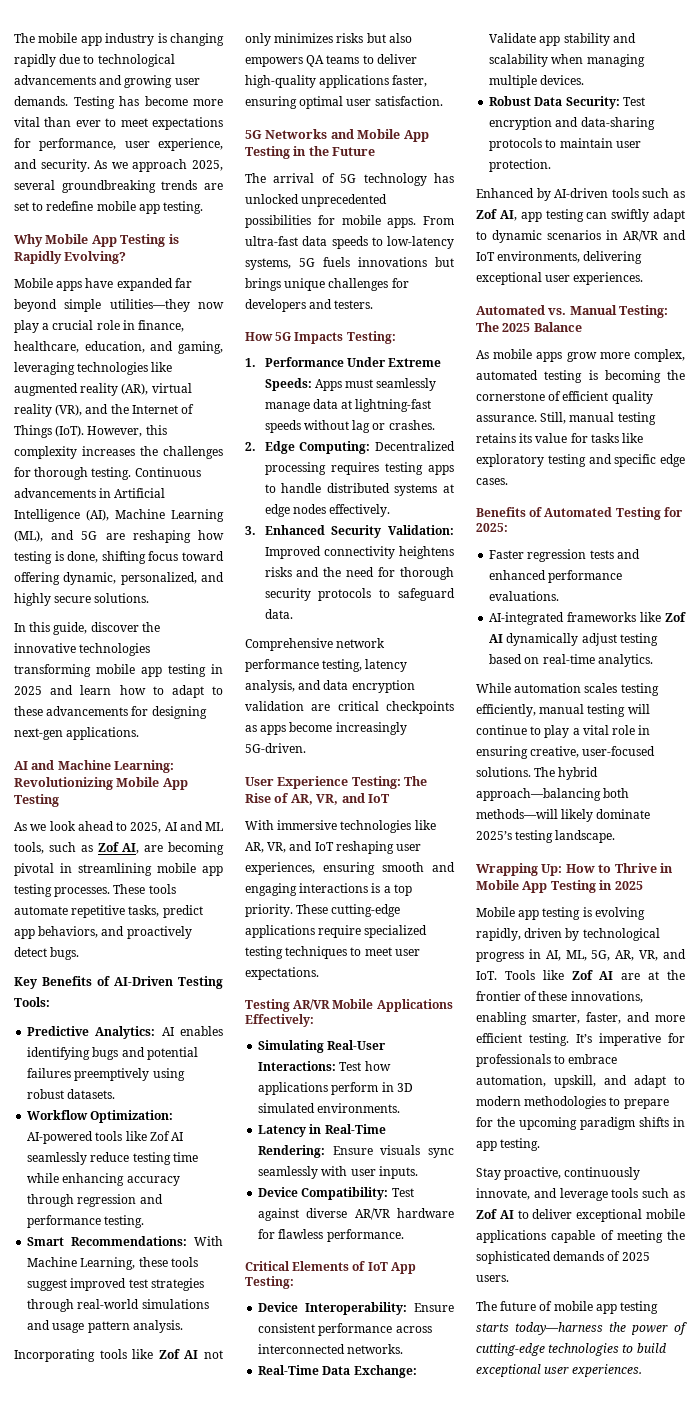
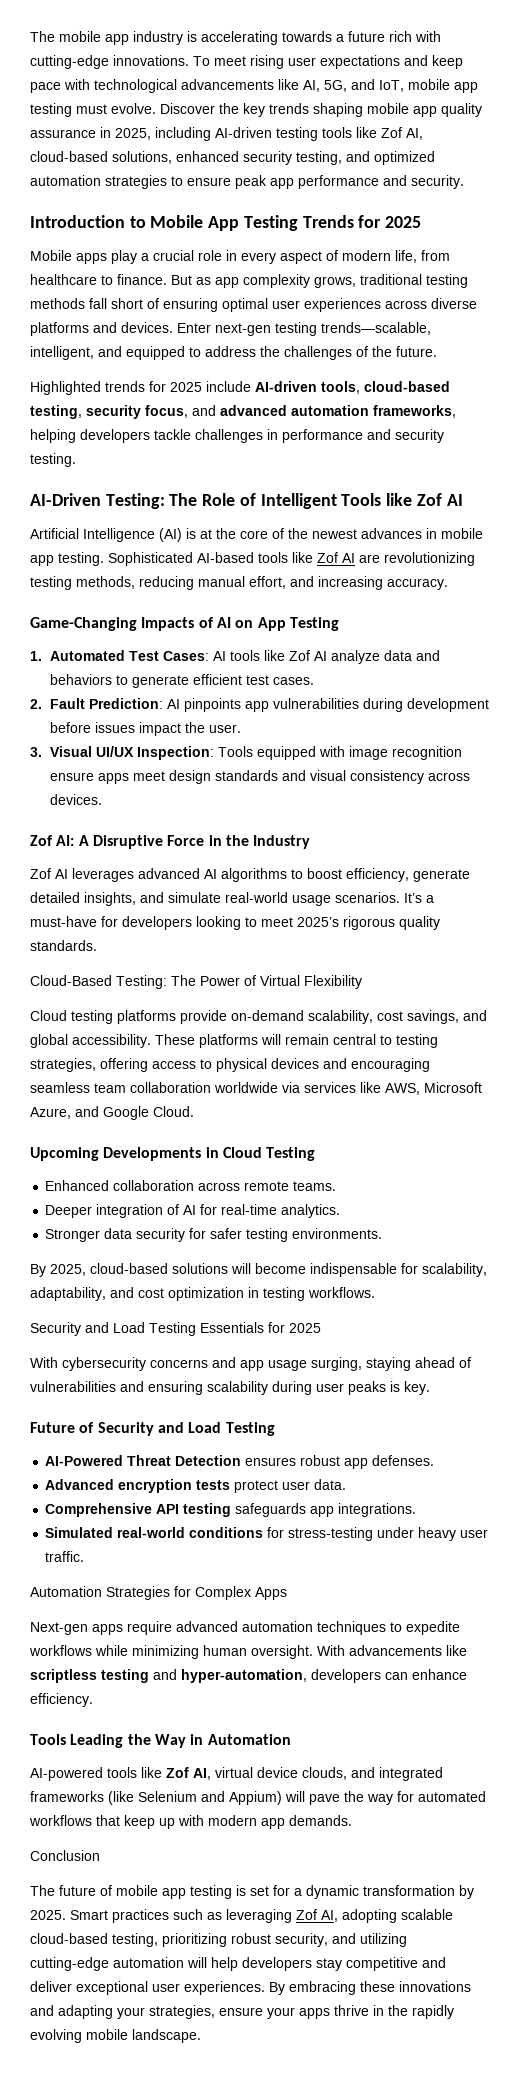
- The mobile app industry is changing rapidly due to technological advancements and growing user demands. Testing has become more vital than ever to meet expectations for performance, user experience, and security. As we approach 2025, several groundbreaking trends are set to redefine mobile app testing.
- Why Mobile App Testing is Rapidly Evolving?
- Mobile apps have expanded far beyond simple utilities—they now play a crucial role in finance, healthcare, education, and gaming, leveraging technologies like augmented reality (AR), virtual reality (VR), and the Internet of Things (IoT). However, this complexity increases the challenges for thorough testing. Continuous advancements in Artificial Intelligence (AI), Machine Learning (ML), and 5G are reshaping how testing is done, shifting focus toward offering dynamic, personalized, and highly secure solutions.
- In this guide, discover the innovative technologies transforming mobile app testing in 2025 and learn how to adapt to these advancements for designing next-gen applications.
- AI and Machine Learning: Revolutionizing Mobile App Testing
- As we look ahead to 2025, AI and ML tools, such as Zof AI, are becoming pivotal in streamlining mobile app testing processes. These tools automate repetitive tasks, predict app behaviors, and proactively detect bugs.
- Key Benefits of AI-Driven Testing Tools:
- Predictive Analytics: AI enables identifying bugs and potential failures preemptively using robust datasets.
- Workflow Optimization: AI-powered tools like Zof AI seamlessly reduce testing time while enhancing accuracy through regression and performance testing.
- Smart Recommendations: With Machine Learning, these tools suggest improved test strategies through real-world simulations and usage pattern analysis.
- Incorporating tools like Zof AI not only minimizes risks but also empowers QA teams to deliver high-quality applications faster, ensuring optimal user satisfaction.
- 5G Networks and Mobile App Testing in the Future
- The arrival of 5G technology has unlocked unprecedented possibilities for mobile apps. From ultra-fast data speeds to low-latency systems, 5G fuels innovations but brings unique challenges for developers and testers.
- How 5G Impacts Testing:
- 1. Performance Under Extreme Speeds: Apps must seamlessly manage data at lightning-fast speeds without lag or crashes.
- 2. Edge Computing: Decentralized processing requires testing apps to handle distributed systems at edge nodes effectively.
- 3. Enhanced Security Validation: Improved connectivity heightens risks and the need for thorough security protocols to safeguard data.
- Comprehensive network performance testing, latency analysis, and data encryption validation are critical checkpoints as apps become increasingly 5G-driven.
- User Experience Testing: The Rise of AR, VR, and IoT
- With immersive technologies like AR, VR, and IoT reshaping user experiences, ensuring smooth and engaging interactions is a top priority. These cutting-edge applications require specialized testing techniques to meet user expectations.
- Testing AR/VR Mobile Applications Effectively:
- Simulating Real-User Interactions: Test how applications perform in 3D simulated environments.
- Latency in Real-Time Rendering: Ensure visuals sync seamlessly with user inputs.
- Device Compatibility: Test against diverse AR/VR hardware for flawless performance.
- Critical Elements of IoT App Testing:
- Device Interoperability: Ensure consistent performance across interconnected networks.
- Real-Time Data Exchange: Validate app stability and scalability when managing multiple devices.
- Robust Data Security: Test encryption and data-sharing protocols to maintain user protection.
- Enhanced by AI-driven tools such as Zof AI, app testing can swiftly adapt to dynamic scenarios in AR/VR and IoT environments, delivering exceptional user experiences.
- Automated vs. Manual Testing: The 2025 Balance
- As mobile apps grow more complex, automated testing is becoming the cornerstone of efficient quality assurance. Still, manual testing retains its value for tasks like exploratory testing and specific edge cases.
- Benefits of Automated Testing for 2025:
- Faster regression tests and enhanced performance evaluations.
- AI-integrated frameworks like Zof AI dynamically adjust testing based on real-time analytics.
- While automation scales testing efficiently, manual testing will continue to play a vital role in ensuring creative, user-focused solutions. The hybrid approach—balancing both methods—will likely dominate 2025’s testing landscape.
- Wrapping Up: How to Thrive in Mobile App Testing in 2025
- Mobile app testing is evolving rapidly, driven by technological progress in AI, ML, 5G, AR, VR, and IoT. Tools like Zof AI are at the frontier of these innovations, enabling smarter, faster, and more efficient testing. It’s imperative for professionals to embrace automation, upskill, and adapt to modern methodologies to prepare for the upcoming paradigm shifts in app testing.
- Stay proactive, continuously innovate, and leverage tools such as Zof AI to deliver exceptional mobile applications capable of meeting the sophisticated demands of 2025 users.
+ The mobile app industry is accelerating towards a future rich with cutting-edge innovations. To meet rising user expectations and keep pace with technological advancements like AI, 5G, and IoT, mobile app testing must evolve. Discover the key trends shaping mobile app quality assurance in 2025, including AI-driven testing tools like Zof AI, cloud-based solutions, enhanced security testing, and optimized automation strategies to ensure peak app performance and security.
+ Introduction to Mobile App Testing Trends for 2025
+ Mobile apps play a crucial role in every aspect of modern life, from healthcare to finance. But as app complexity grows, traditional testing methods fall short of ensuring optimal user experiences across diverse platforms and devices. Enter next-gen testing trends—scalable, intelligent, and equipped to address the challenges of the future.
+ Highlighted trends for 2025 include AI-driven tools, cloud-based testing, security focus, and advanced automation frameworks, helping developers tackle challenges in performance and security testing.
+ AI-Driven Testing: The Role of Intelligent Tools like Zof AI
+ Artificial Intelligence (AI) is at the core of the newest advances in mobile app testing. Sophisticated AI-based tools like Zof AI are revolutionizing testing methods, reducing manual effort, and increasing accuracy.
+ Game-Changing Impacts of AI on App Testing
+ 1. Automated Test Cases: AI tools like Zof AI analyze data and behaviors to generate efficient test cases.
+ 2. Fault Prediction: AI pinpoints app vulnerabilities during development before issues impact the user.
+ 3. Visual UI/UX Inspection: Tools equipped with image recognition ensure apps meet design standards and visual consistency across devices.
+ Zof AI: A Disruptive Force in the Industry
+ Zof AI leverages advanced AI algorithms to boost efficiency, generate detailed insights, and simulate real-world usage scenarios. It’s a must-have for developers looking to meet 2025’s rigorous quality standards.
+ Cloud-Based Testing: The Power of Virtual Flexibility
+ Cloud testing platforms provide on-demand scalability, cost savings, and global accessibility. These platforms will remain central to testing strategies, offering access to physical devices and encouraging seamless team collaboration worldwide via services like AWS, Microsoft Azure, and Google Cloud.
+ Upcoming Developments in Cloud Testing
+ Enhanced collaboration across remote teams.
+ Deeper integration of AI for real-time analytics.
+ Stronger data security for safer testing environments.
+ By 2025, cloud-based solutions will become indispensable for scalability, adaptability, and cost optimization in testing workflows.
+ Security and Load Testing Essentials for 2025
+ With cybersecurity concerns and app usage surging, staying ahead of vulnerabilities and ensuring scalability during user peaks is key.
+ Future of Security and Load Testing
+ AI-Powered Threat Detection ensures robust app defenses.
+ Advanced encryption tests protect user data.
+ Comprehensive API testing safeguards app integrations.
+ Simulated real-world conditions for stress-testing under heavy user traffic.
+ Automation Strategies for Complex Apps
+ Next-gen apps require advanced automation techniques to expedite workflows while minimizing human oversight. With advancements like scriptless testing and hyper-automation, developers can enhance efficiency.
+ Tools Leading the Way in Automation
+ AI-powered tools like Zof AI, virtual device clouds, and integrated frameworks (like Selenium and Appium) will pave the way for automated workflows that keep up with modern app demands.
+ Conclusion
- The future of mobile app testing starts today—harness the power of cutting-edge technologies to build exceptional user experiences.
+ The future of mobile app testing is set for a dynamic transformation by 2025. Smart practices such as leveraging Zof AI, adopting scalable cloud-based testing, prioritizing robust security, and utilizing cutting-edge automation will help developers stay competitive and deliver exceptional user experiences. By embracing these innovations and adapting your strategies, ensure your apps thrive in the rapidly evolving mobile landscape.

